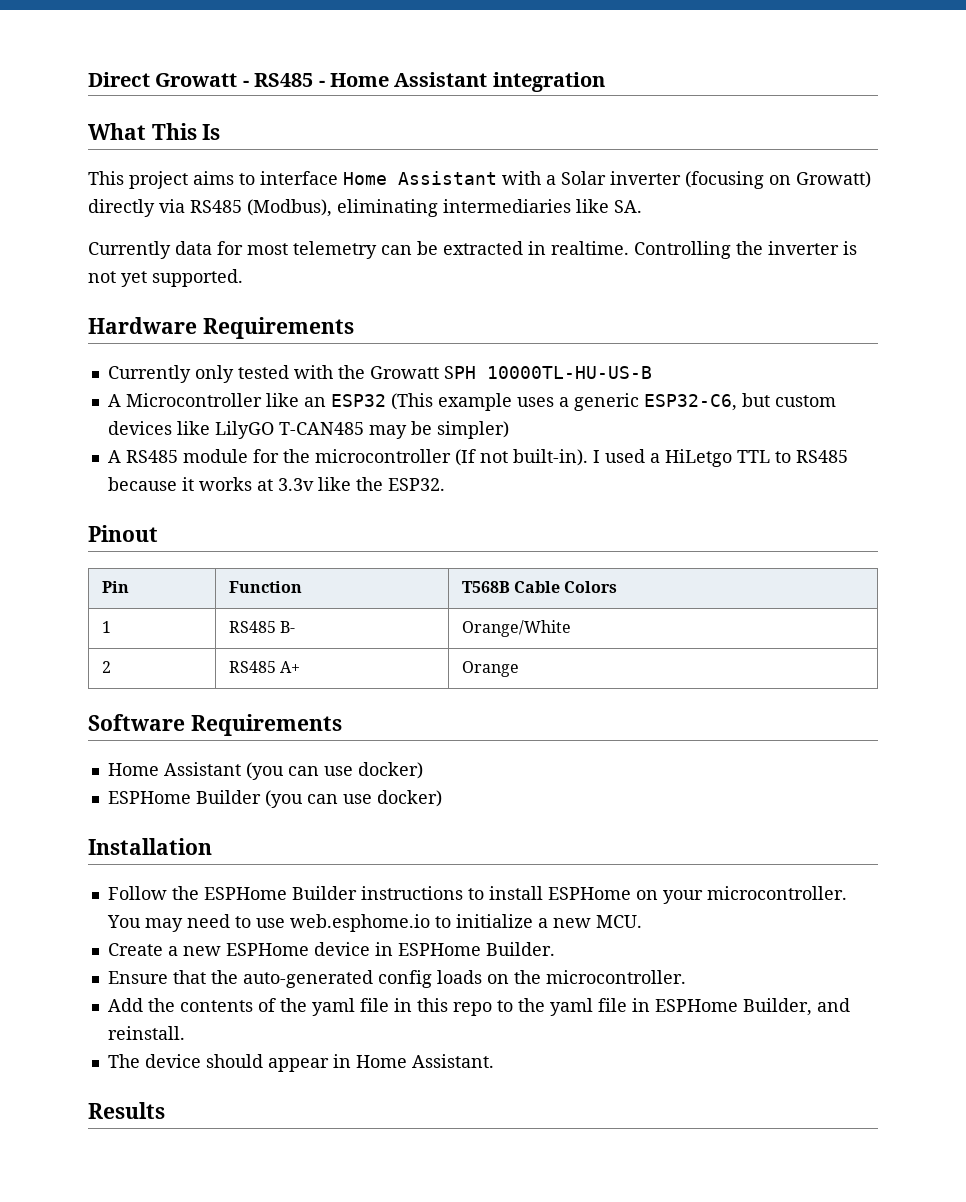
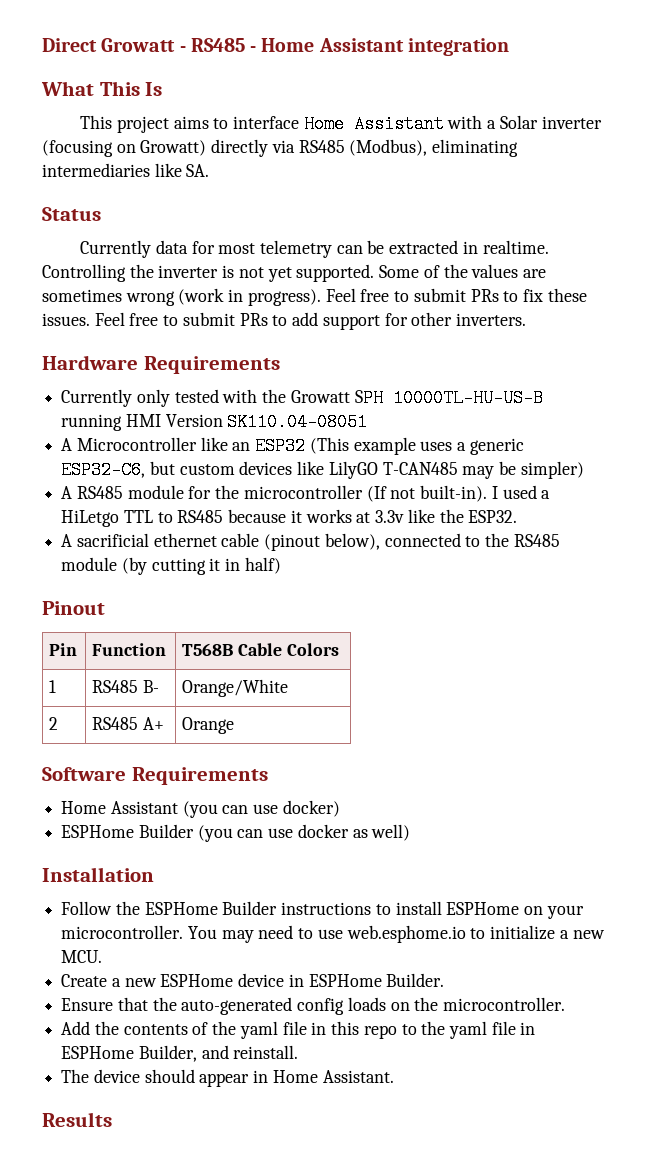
+ Status
+ Some of the values are sometimes wrong (work in progress). Feel free to submit PRs to fix these issues. Feel free to submit PRs to add support for other inverters.
- Currently only tested with the Growatt SPH 10000TL-HU-US-B
+ Currently only tested with the Growatt SPH 10000TL-HU-US-B running HMI Version SK110.04-08051
+ A sacrificial ethernet cable (pinout below), connected to the RS485 module (by cutting it in half)
- ESPHome Builder (you can use docker)
+ ESPHome Builder (you can use docker as well)

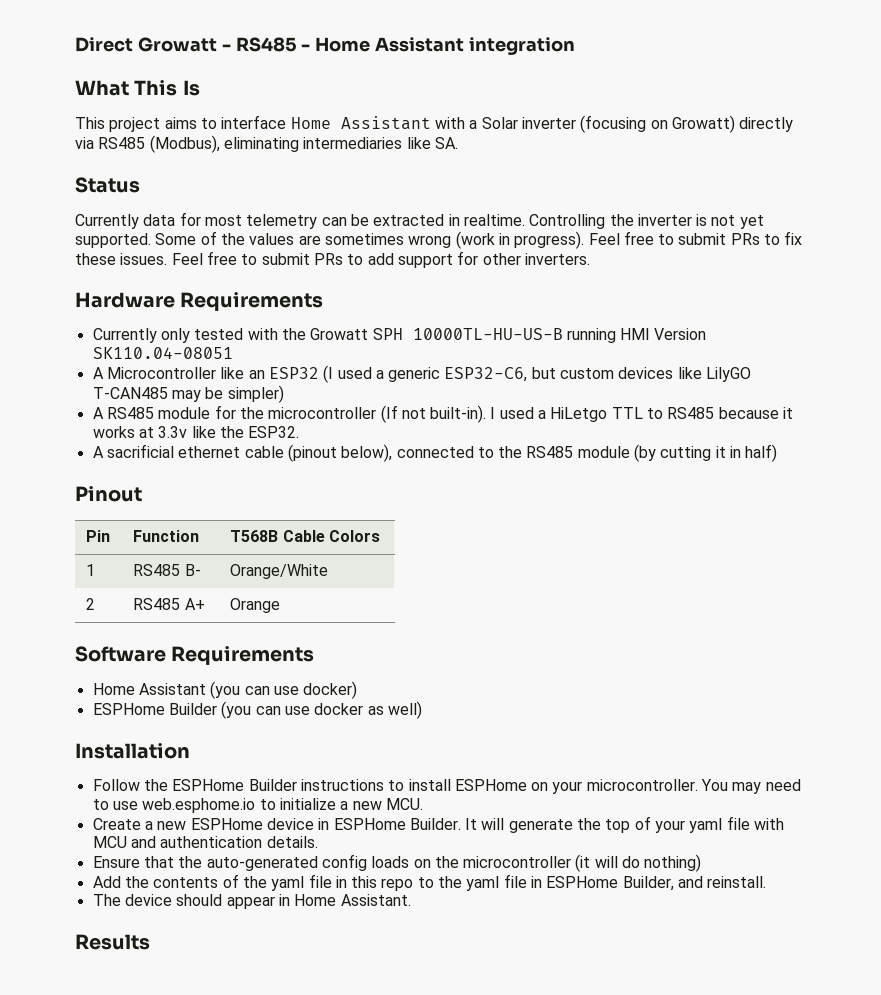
- A Microcontroller like an ESP32 (This example uses a generic ESP32-C6, but custom devices like LilyGO T-CAN485 may be simpler)
+ A Microcontroller like an ESP32 (I used a generic ESP32-C6, but custom devices like LilyGO T-CAN485 may be simpler)
+ It will generate the top of your yaml file with MCU and authentication details.
- Ensure that the auto-generated config loads on the microcontroller.
+ Ensure that the auto-generated config loads on the microcontroller (it will do nothing)

